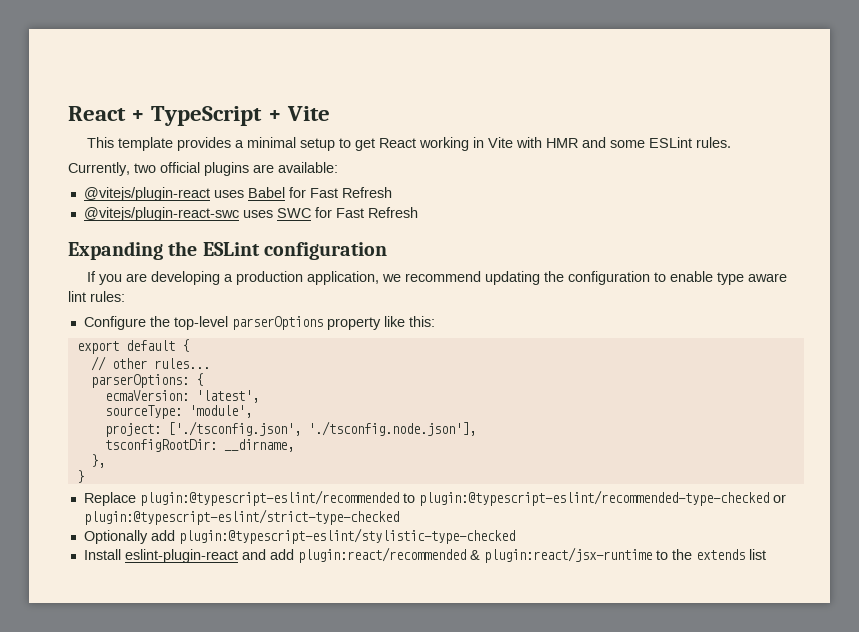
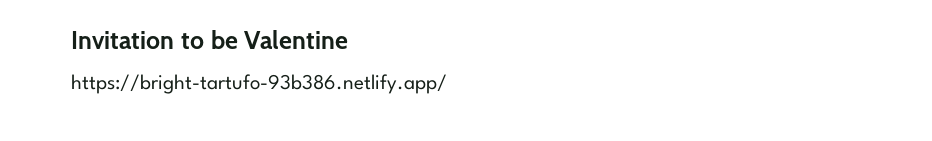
- React + TypeScript + Vite
- This template provides a minimal setup to get React working in Vite with HMR and some ESLint rules.
- Currently, two official plugins are available:
- @vitejs/plugin-react uses Babel for Fast Refresh
- @vitejs/plugin-react-swc uses SWC for Fast Refresh
- Expanding the ESLint configuration
- If you are developing a production application, we recommend updating the configuration to enable type aware lint rules:
- Configure the top-level parserOptions property like this:
- export default {
- // other rules...
- parserOptions: {
- ecmaVersion: 'latest',
- sourceType: 'module',
- project: ['./tsconfig.json', './tsconfig.node.json'],
- tsconfigRootDir: __dirname,
- },
- }
- Replace plugin:@typescript-eslint/recommended to plugin:@typescript-eslint/recommended-type-checked or plugin:@typescript-eslint/strict-type-checked
- Optionally add plugin:@typescript-eslint/stylistic-type-checked
- Install eslint-plugin-react and add plugin:react/recommended & plugin:react/jsx-runtime to the extends list
+ Invitation to be Valentine
+ https://bright-tartufo-93b386.netlify.app/

